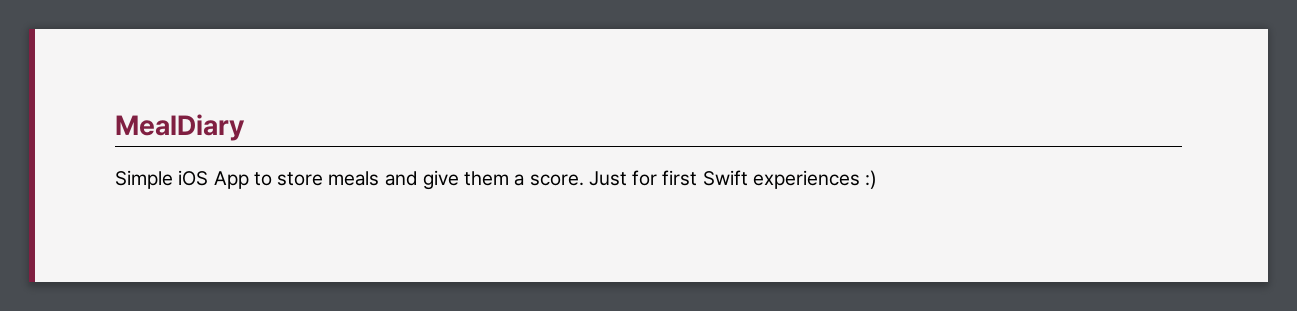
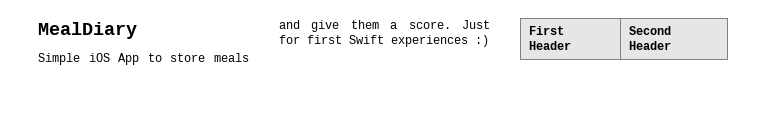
+ First Header | Second Header

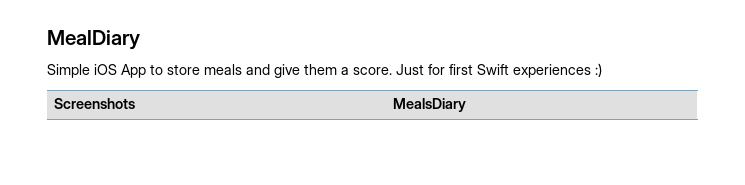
- First Header | Second Header
+ Screenshots | MealsDiary

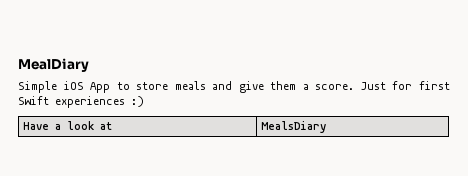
- Screenshots | MealsDiary
+ Have a look at | MealsDiary

